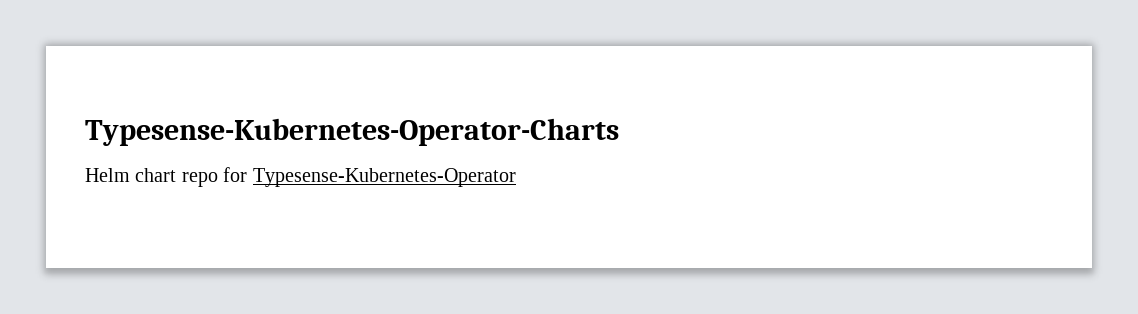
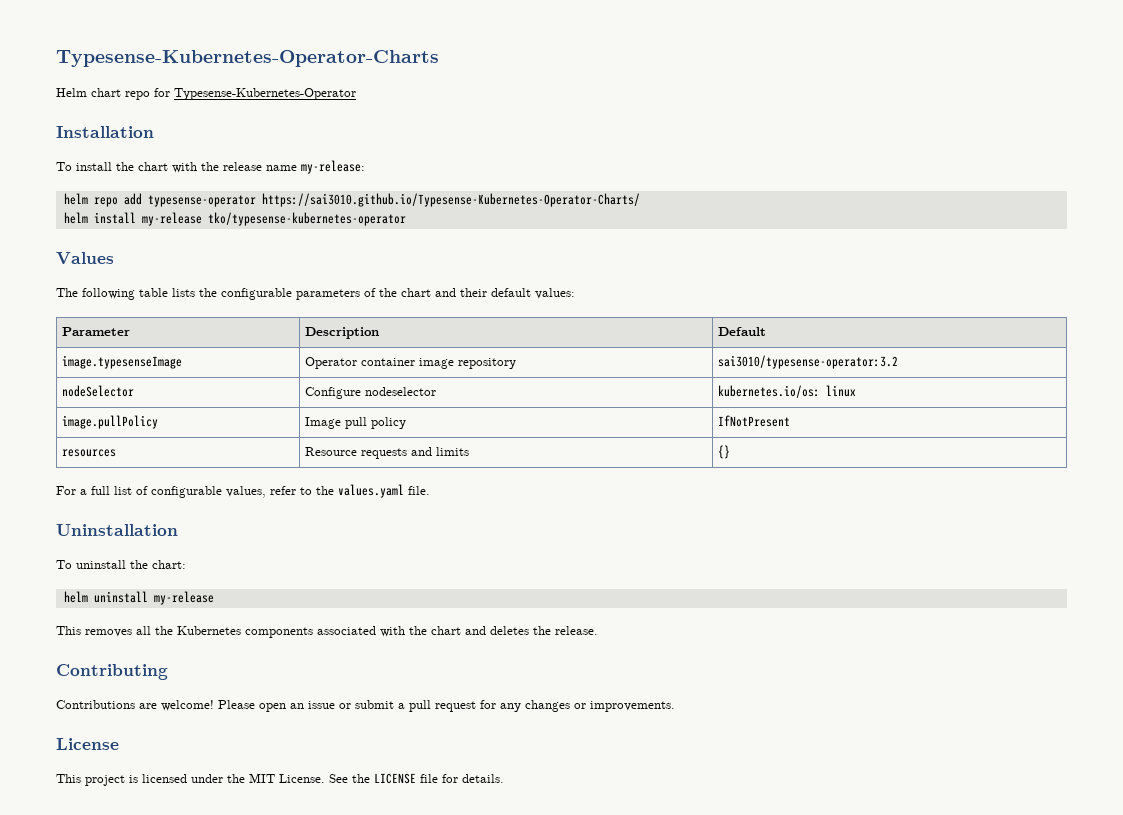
+ Installation
+ To install the chart with the release name my-release:
+ helm repo add typesense-operator https://sai3010.github.io/Typesense-Kubernetes-Operator-Charts/
+ helm install my-release tko/typesense-kubernetes-operator
+ Values
+ The following table lists the configurable parameters of the chart and their default values:
+ Parameter | Description | Default
+ image.typesenseImage | Operator container image repository | sai3010/typesense-operator:3.2
+ nodeSelector | Configure nodeselector | kubernetes.io/os: linux
+ image.pullPolicy | Image pull policy | IfNotPresent
+ resources | Resource requests and limits | {}
+ For a full list of configurable values, refer to the values.yaml file.
+ Uninstallation
+ To uninstall the chart:
+ helm uninstall my-release
+ This removes all the Kubernetes components associated with the chart and deletes the release.
+ Contributing
+ Contributions are welcome! Please open an issue or submit a pull request for any changes or improvements.
+ License
+ This project is licensed under the MIT License. See the LICENSE file for details.

